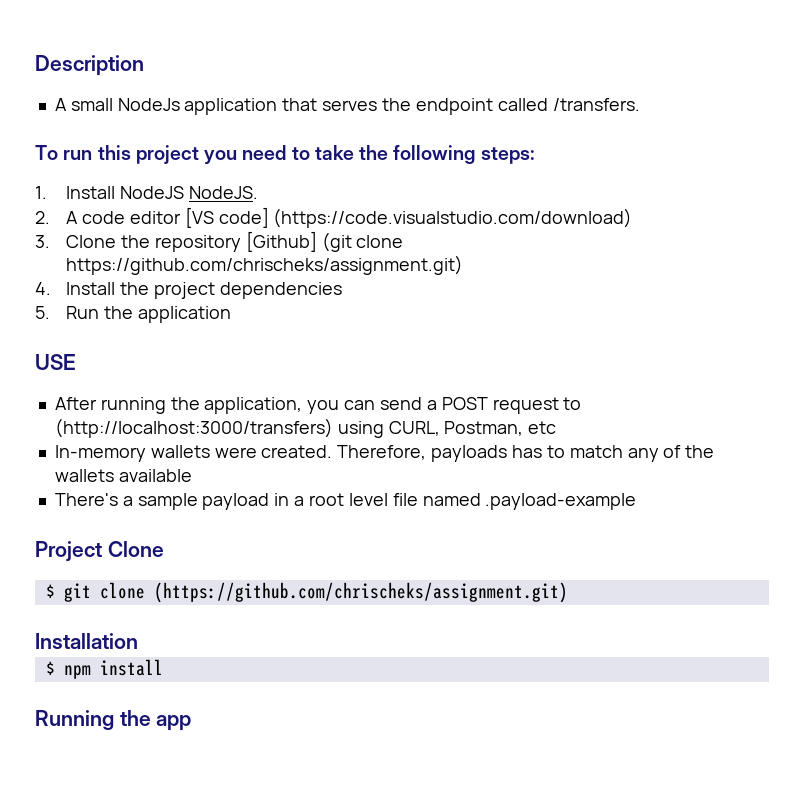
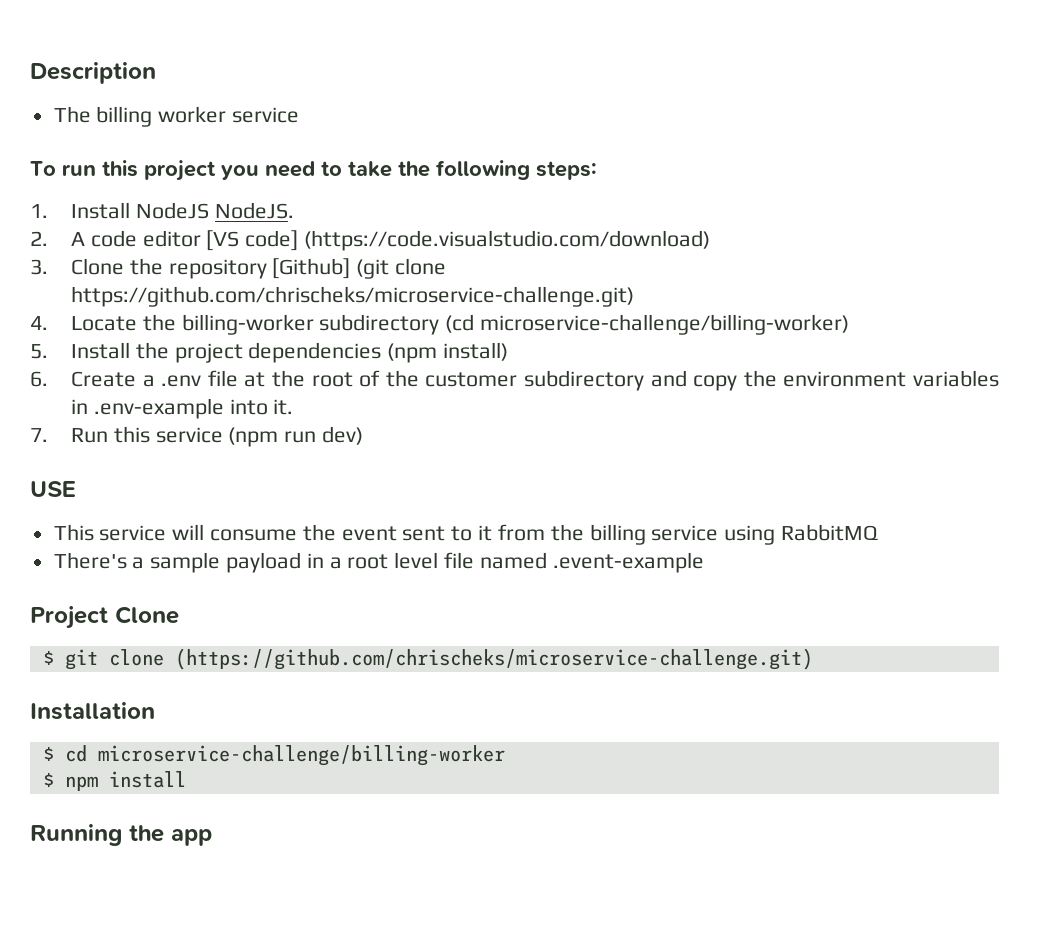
- A small NodeJs application that serves the endpoint called /transfers.
+ The billing worker service
- 3. Clone the repository [Github] (git clone https://github.com/chrischeks/assignment.git)
- 4. Install the project dependencies
- 5. Run the application
+ 3. Clone the repository [Github] (git clone https://github.com/chrischeks/microservice-challenge.git)
+ 4. Locate the billing-worker subdirectory (cd microservice-challenge/billing-worker)
+ 5. Install the project dependencies (npm install)
+ 6. Create a .env file at the root of the customer subdirectory and copy the environment variables in .env-example into it.
+ 7. Run this service (npm run dev)
  USE
- After running the application, you can send a POST request to (http://localhost:3000/transfers) using CURL, Postman, etc
- In-memory wallets were created. Therefore, payloads has to match any of the wallets available
+ This service will consume the event sent to it from the billing service using RabbitMQ
- There's a sample payload in a root level file named .payload-example
+ There's a sample payload in a root level file named .event-example
- $ git clone (https://github.com/chrischeks/assignment.git)
+ $ git clone (https://github.com/chrischeks/microservice-challenge.git)
+ $ cd microservice-challenge/billing-worker

